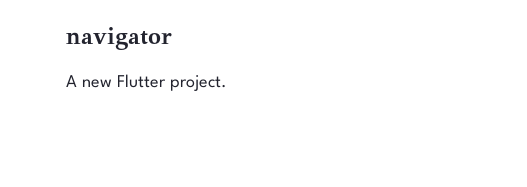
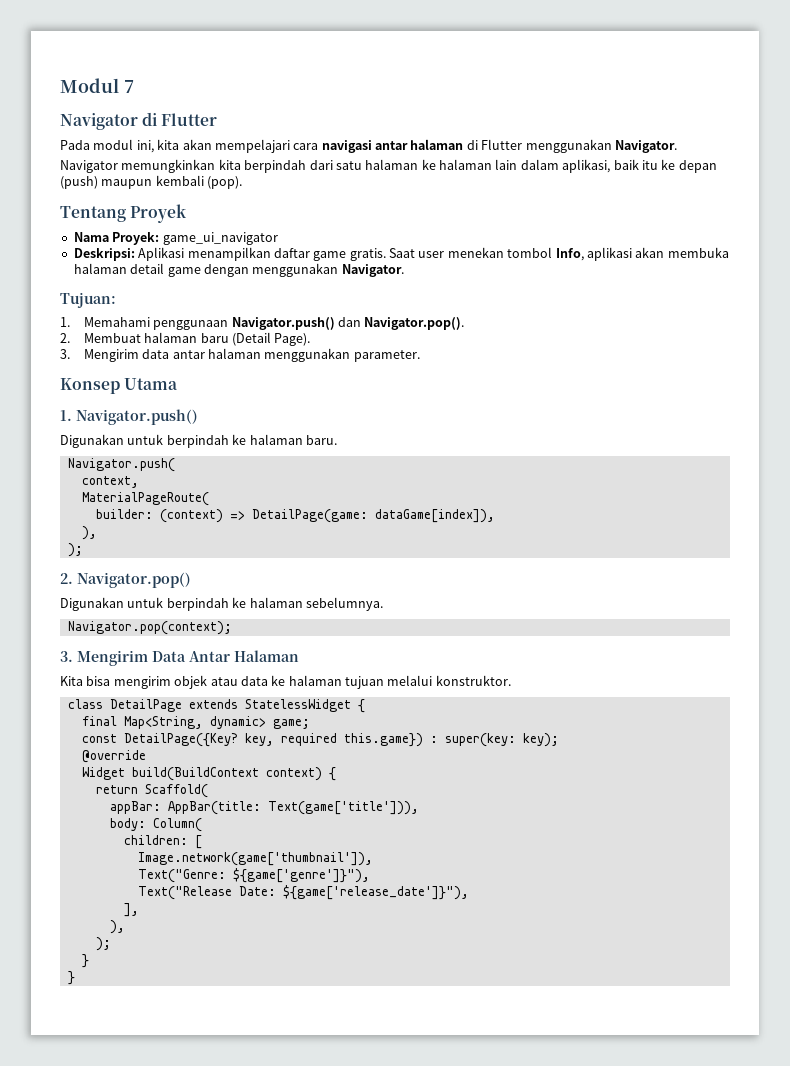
- navigator
- A new Flutter project.
+ Modul 7
+ Navigator di Flutter
+ Pada modul ini, kita akan mempelajari cara navigasi antar halaman di Flutter menggunakan Navigator.
+ Navigator memungkinkan kita berpindah dari satu halaman ke halaman lain dalam aplikasi, baik itu ke depan (push) maupun kembali (pop).
+ Tentang Proyek
+ Nama Proyek: game_ui_navigator
+ Deskripsi: Aplikasi menampilkan daftar game gratis. Saat user menekan tombol Info, aplikasi akan membuka halaman detail game dengan menggunakan Navigator.
+ Tujuan:
+ 1. Memahami penggunaan Navigator.push() dan Navigator.pop().
+ 2. Membuat halaman baru (Detail Page).
+ 3. Mengirim data antar halaman menggunakan parameter.
+ Konsep Utama
+ 1. Navigator.push()
+ Digunakan untuk berpindah ke halaman baru.
+ Navigator.push(
+ context,
+ MaterialPageRoute(
+ builder: (context) => DetailPage(game: dataGame[index]),
+ ),
+ );
+ 2. Navigator.pop()
+ Digunakan untuk berpindah ke halaman sebelumnya.
+ Navigator.pop(context);
+ 3. Mengirim Data Antar Halaman
+ Kita bisa mengirim objek atau data ke halaman tujuan melalui konstruktor.
+ class DetailPage extends StatelessWidget {
+ final Map<String, dynamic> game;
+ const DetailPage({Key? key, required this.game}) : super(key: key);
+ @override
+ Widget build(BuildContext context) {
+ return Scaffold(
+ appBar: AppBar(title: Text(game['title'])),
+ body: Column(
+ children: [
+ Image.network(game['thumbnail']),
+ Text("Genre: ${game['genre']}"),
+ Text("Release Date: ${game['release_date']}"),
+ ],
+ ),
+ );
+ }
+ }

